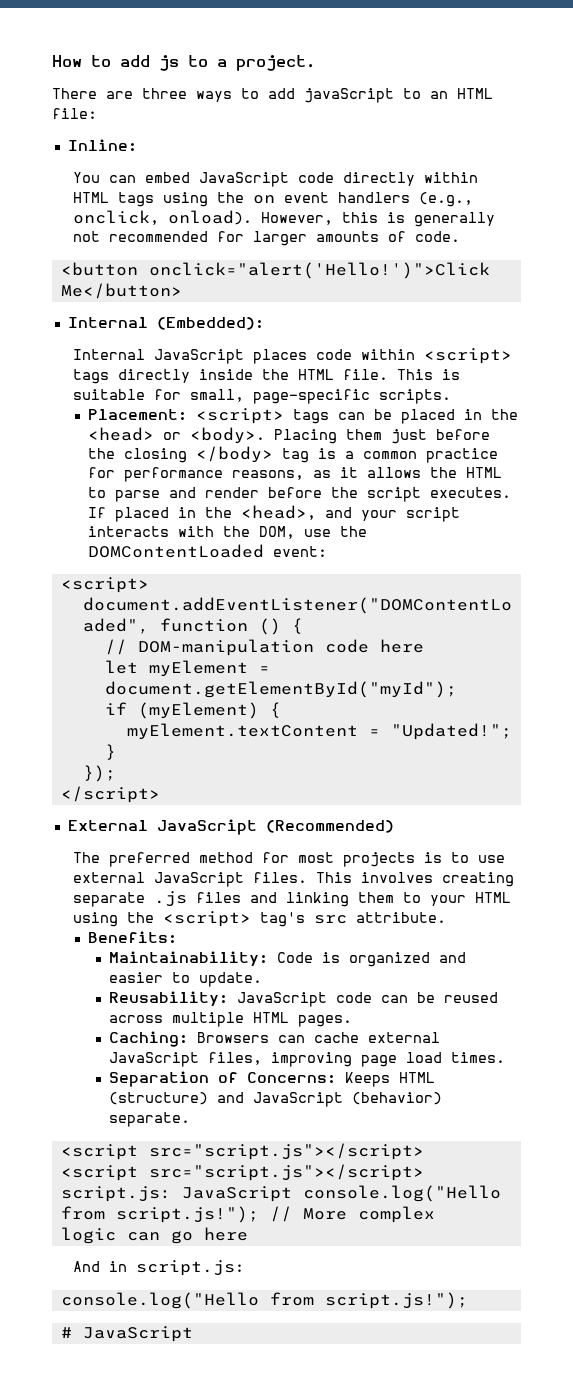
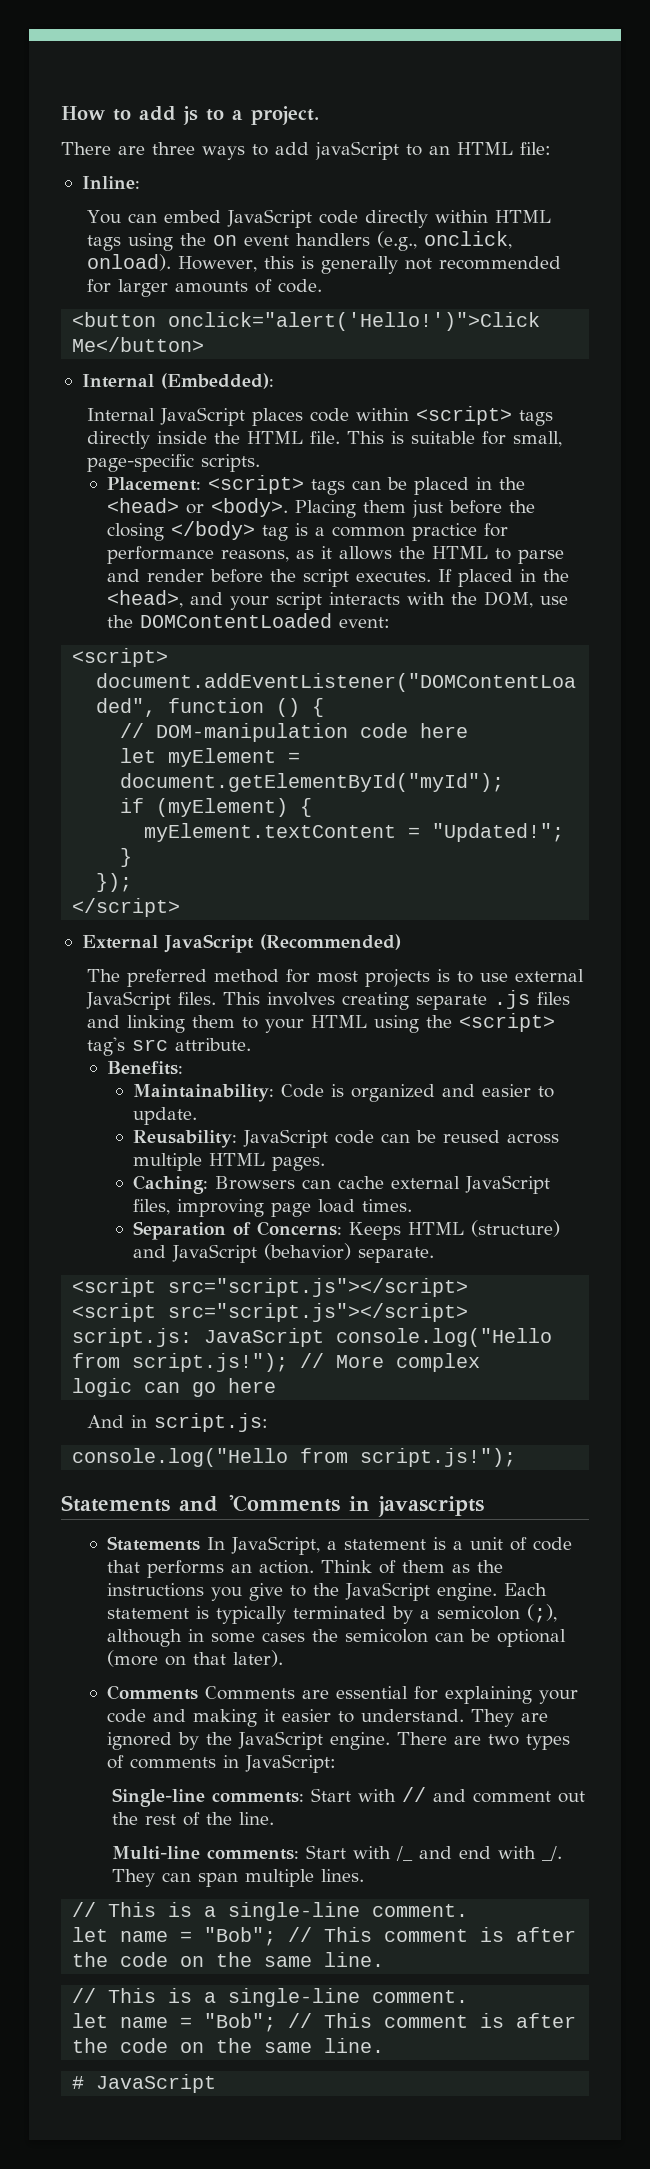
+ Statements and 'Comments in javascripts
+ Statements In JavaScript, a statement is a unit of code that performs an action. Think of them as the instructions you give to the JavaScript engine. Each statement is typically terminated by a semicolon (;), although in some cases the semicolon can be optional (more on that later).
+ Comments Comments are essential for explaining your code and making it easier to understand. They are ignored by the JavaScript engine. There are two types of comments in JavaScript:
+ Single-line comments: Start with // and comment out the rest of the line.
+ Multi-line comments: Start with /_ and end with _/. They can span multiple lines.
+ // This is a single-line comment.
+ let name = "Bob"; // This comment is after the code on the same line.
+ // This is a single-line comment.
+ let name = "Bob"; // This comment is after the code on the same line.

